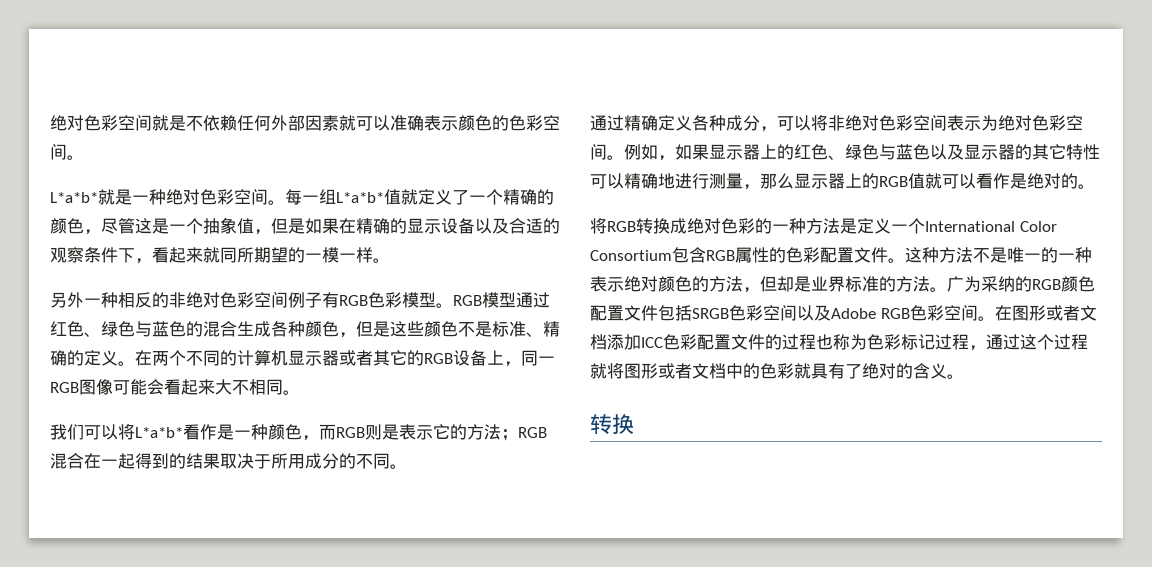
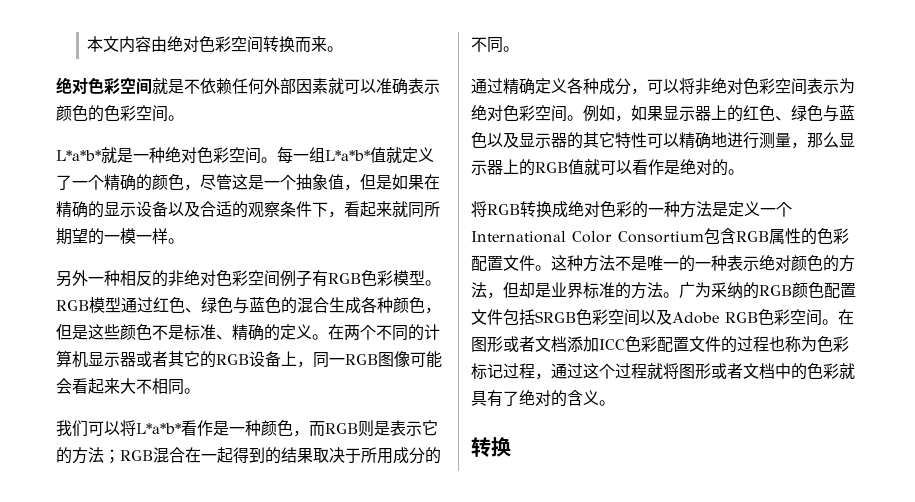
+ 本文内容由绝对色彩空间转换而来。

